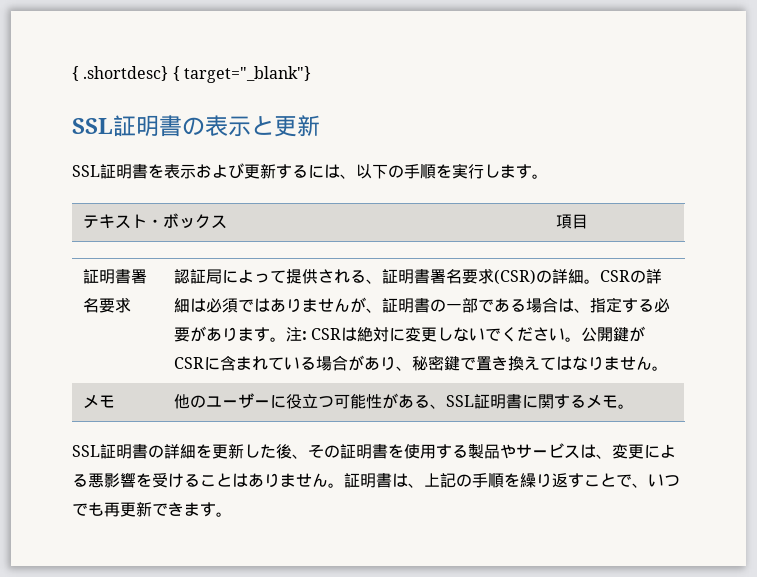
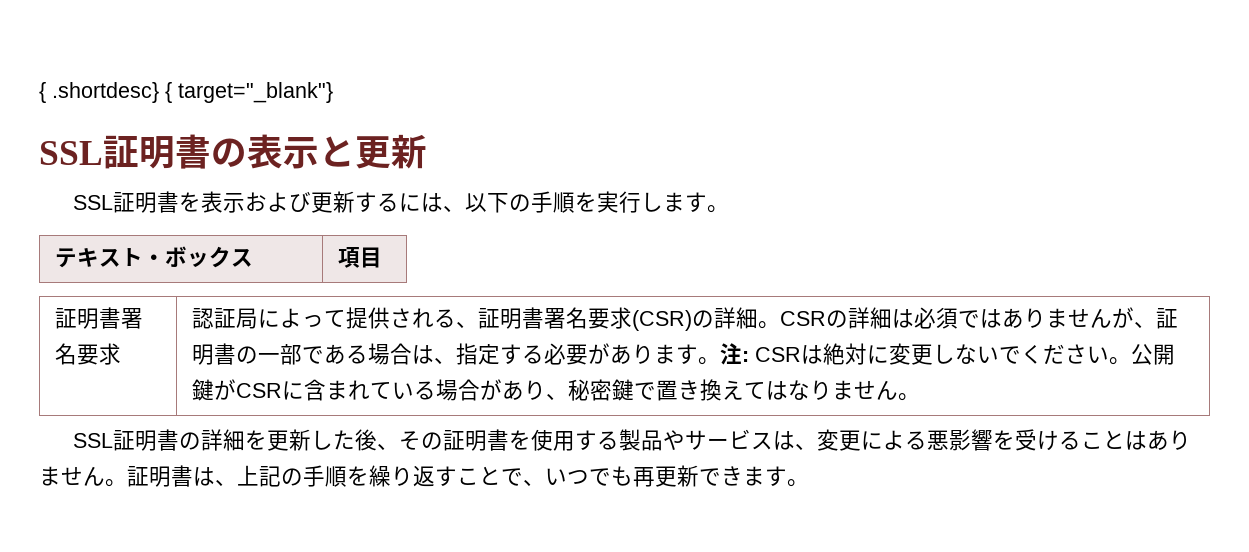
- メモ | 他のユーザーに役立つ可能性がある、SSL証明書に関するメモ。

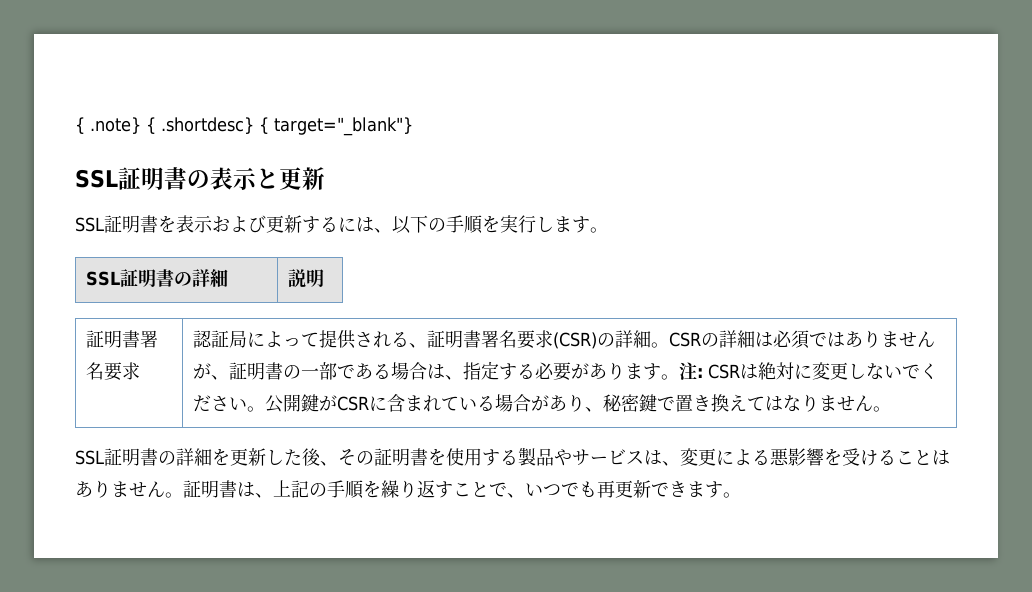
- { .shortdesc} { target="_blank"}
+ { .note} { .shortdesc} { target="_blank"}
- テキスト・ボックス | 項目
+ SSL証明書の詳細 | 説明

